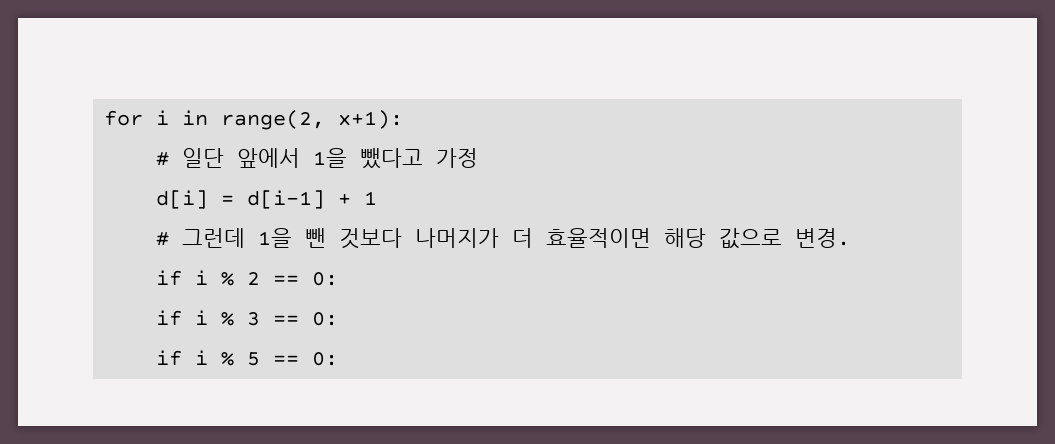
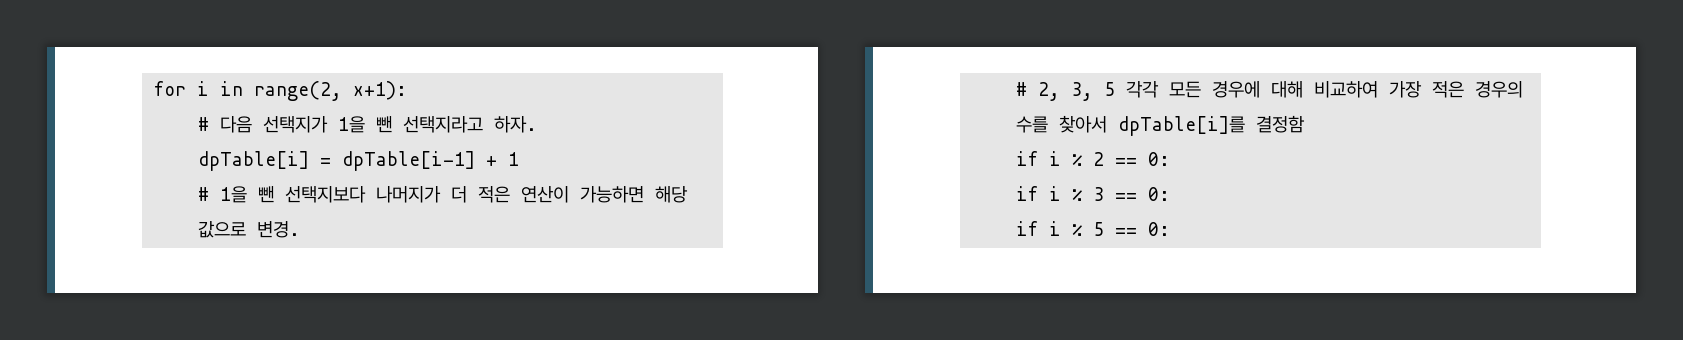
- # 일단 앞에서 1을 뺐다고 가정
- d[i] = d[i-1] + 1
+ # 다음 선택지가 1을 뺀 선택지라고 하자.
+ dpTable[i] = dpTable[i-1] + 1
- # 그런데 1을 뺀 것보다 나머지가 더 효율적이면 해당 값으로 변경.
+ # 1을 뺀 선택지보다 나머지가 더 적은 연산이 가능하면 해당 값으로 변경.
+ # 2, 3, 5 각각 모든 경우에 대해 비교하여 가장 적은 경우의 수를 찾아서 dpTable[i]를 결정함

